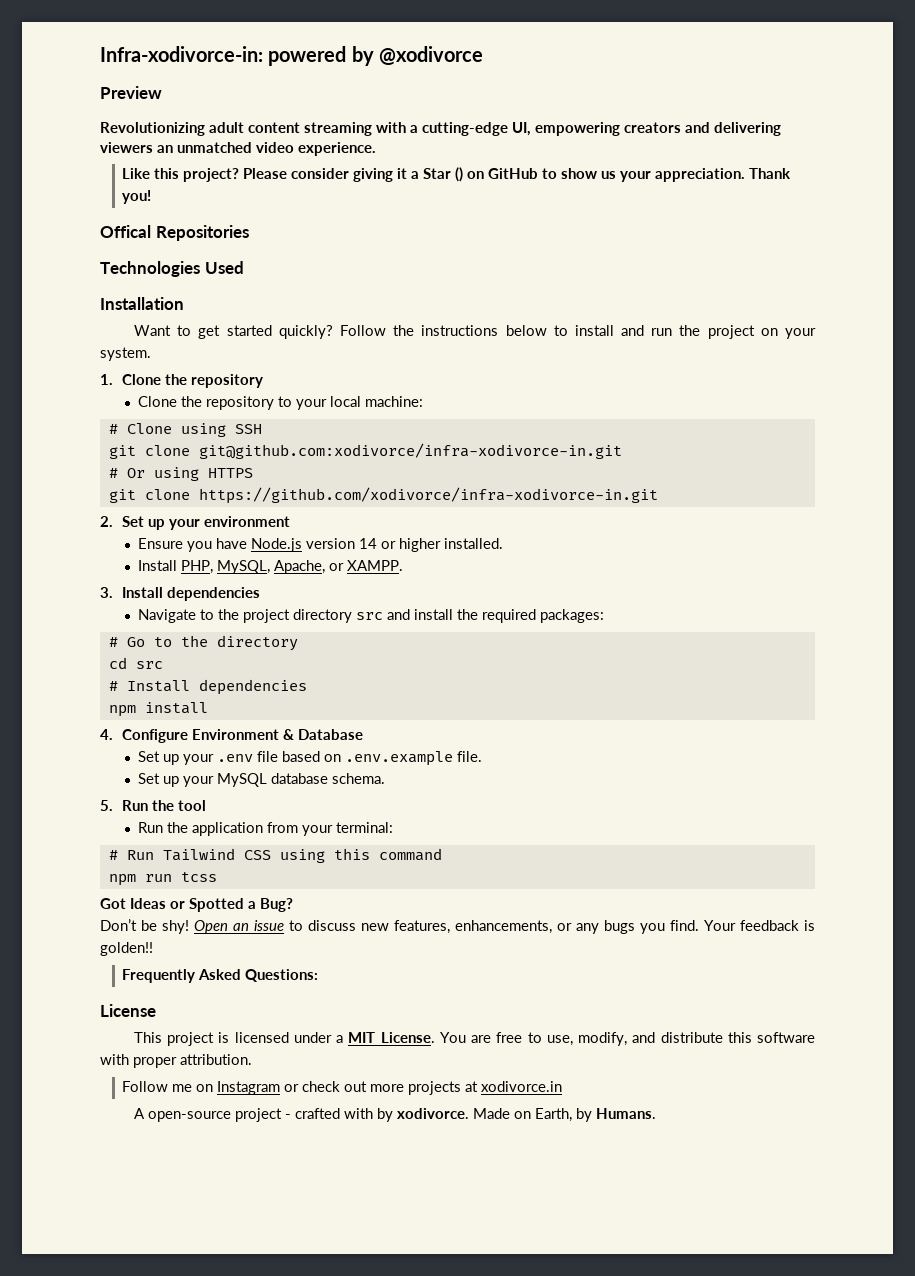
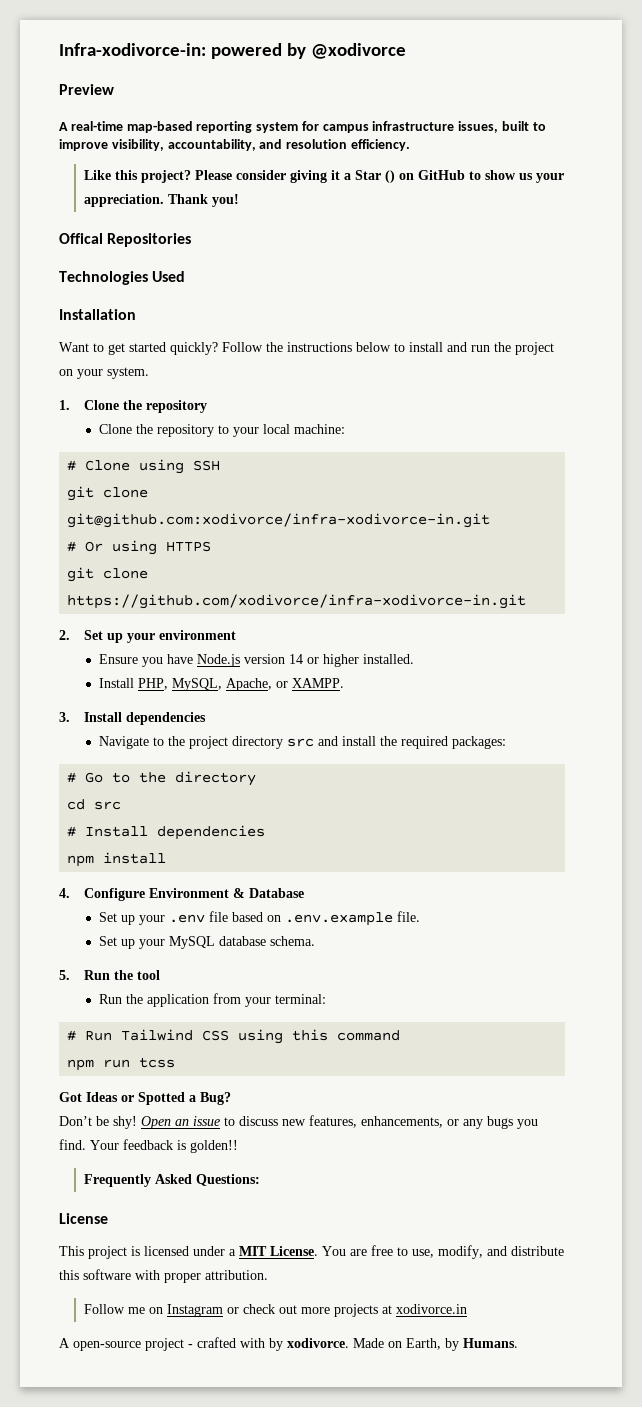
- Revolutionizing adult content streaming with a cutting-edge UI, empowering creators and delivering viewers an unmatched video experience.
+ A real-time map-based reporting system for campus infrastructure issues, built to improve visibility, accountability, and resolution efficiency.

